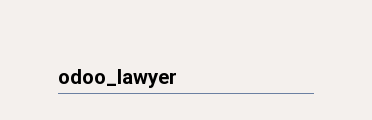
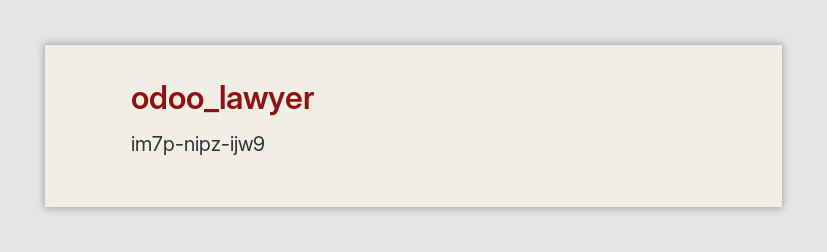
+ im7p-nipz-ijw9

